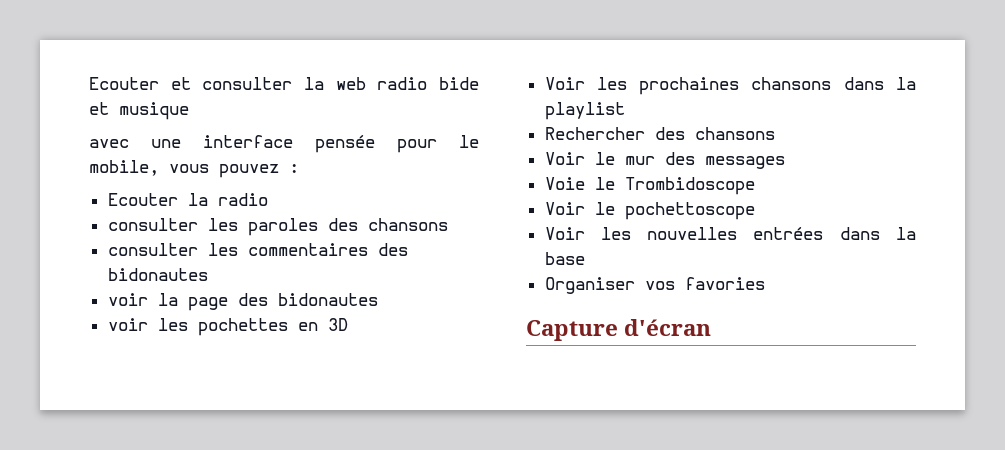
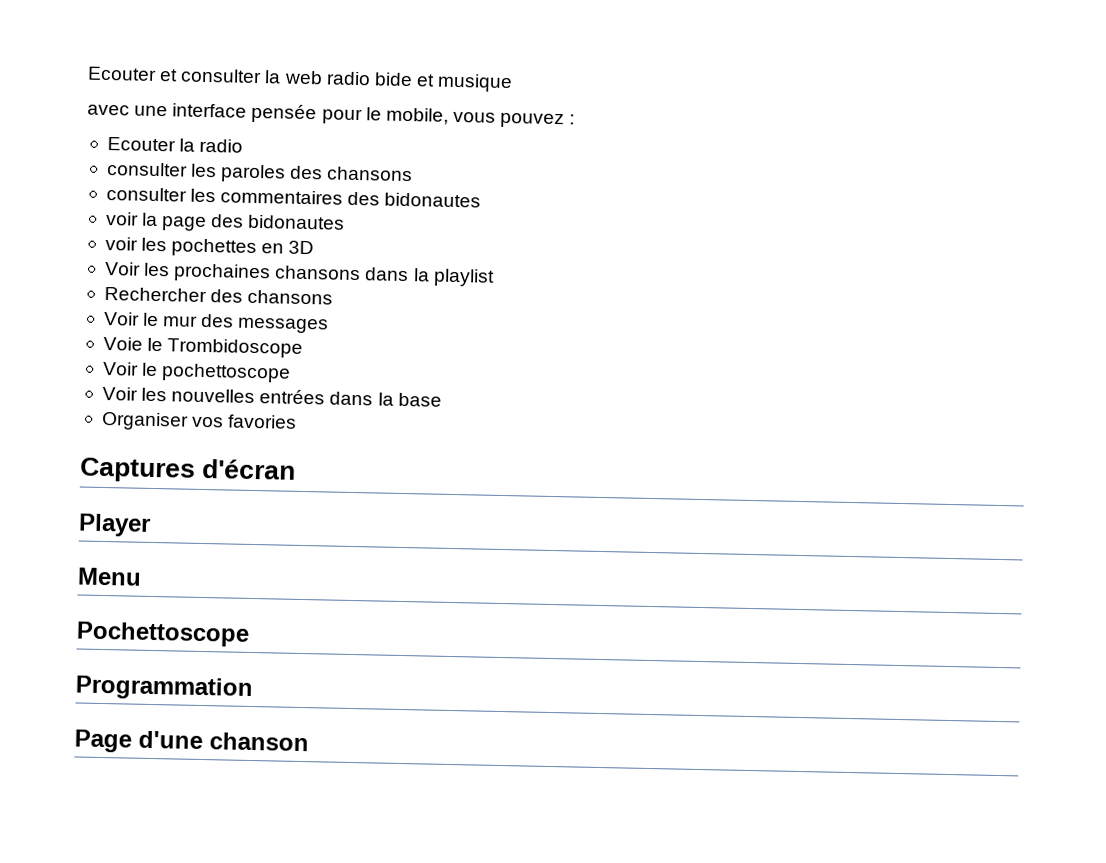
- Capture d'écran
+ Captures d'écran
+ Player
+ Menu
+ Pochettoscope
+ Programmation
+ Page d'une chanson

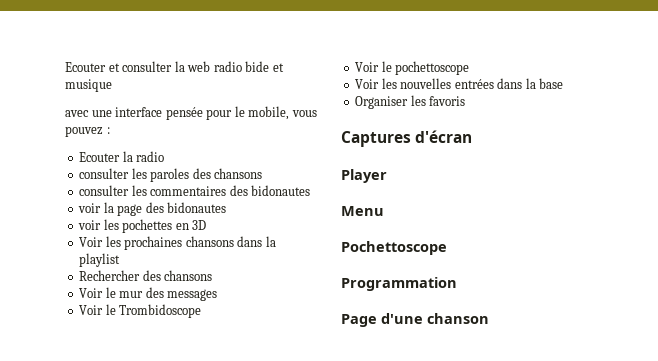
- Voie le Trombidoscope
+ Voir le Trombidoscope
- Organiser vos favories
+ Organiser les favoris

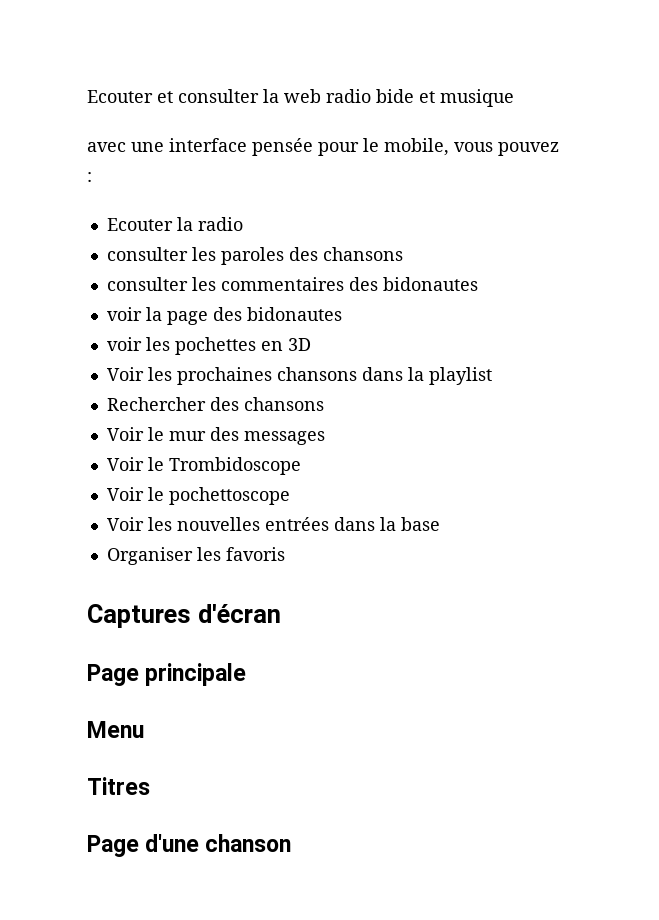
- Player
+ Page principale
- Pochettoscope
- Programmation
+ Titres

